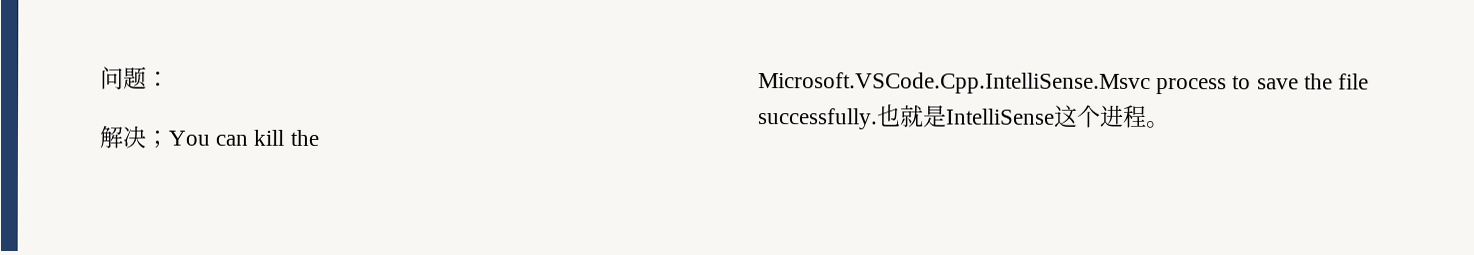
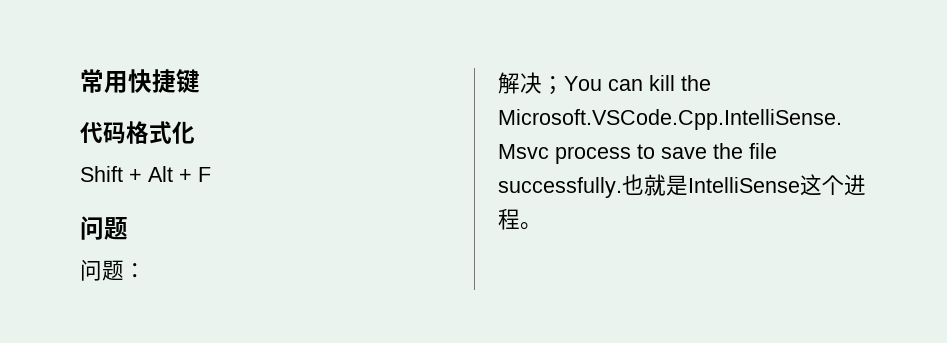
+ 常用快捷键
+ 代码格式化
+ Shift + Alt + F
+ 问题

